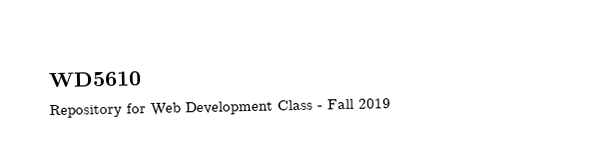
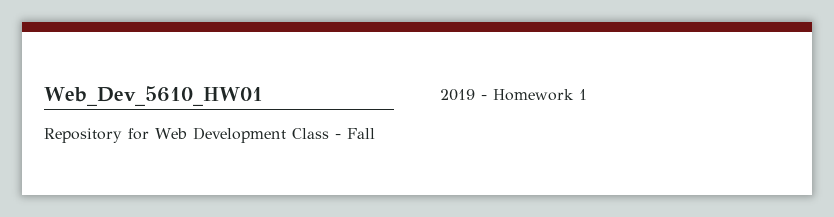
- WD5610
+ Web_Dev_5610_HW01
- Repository for Web Development Class - Fall 2019
+ Repository for Web Development Class - Fall 2019 - Homework 1

